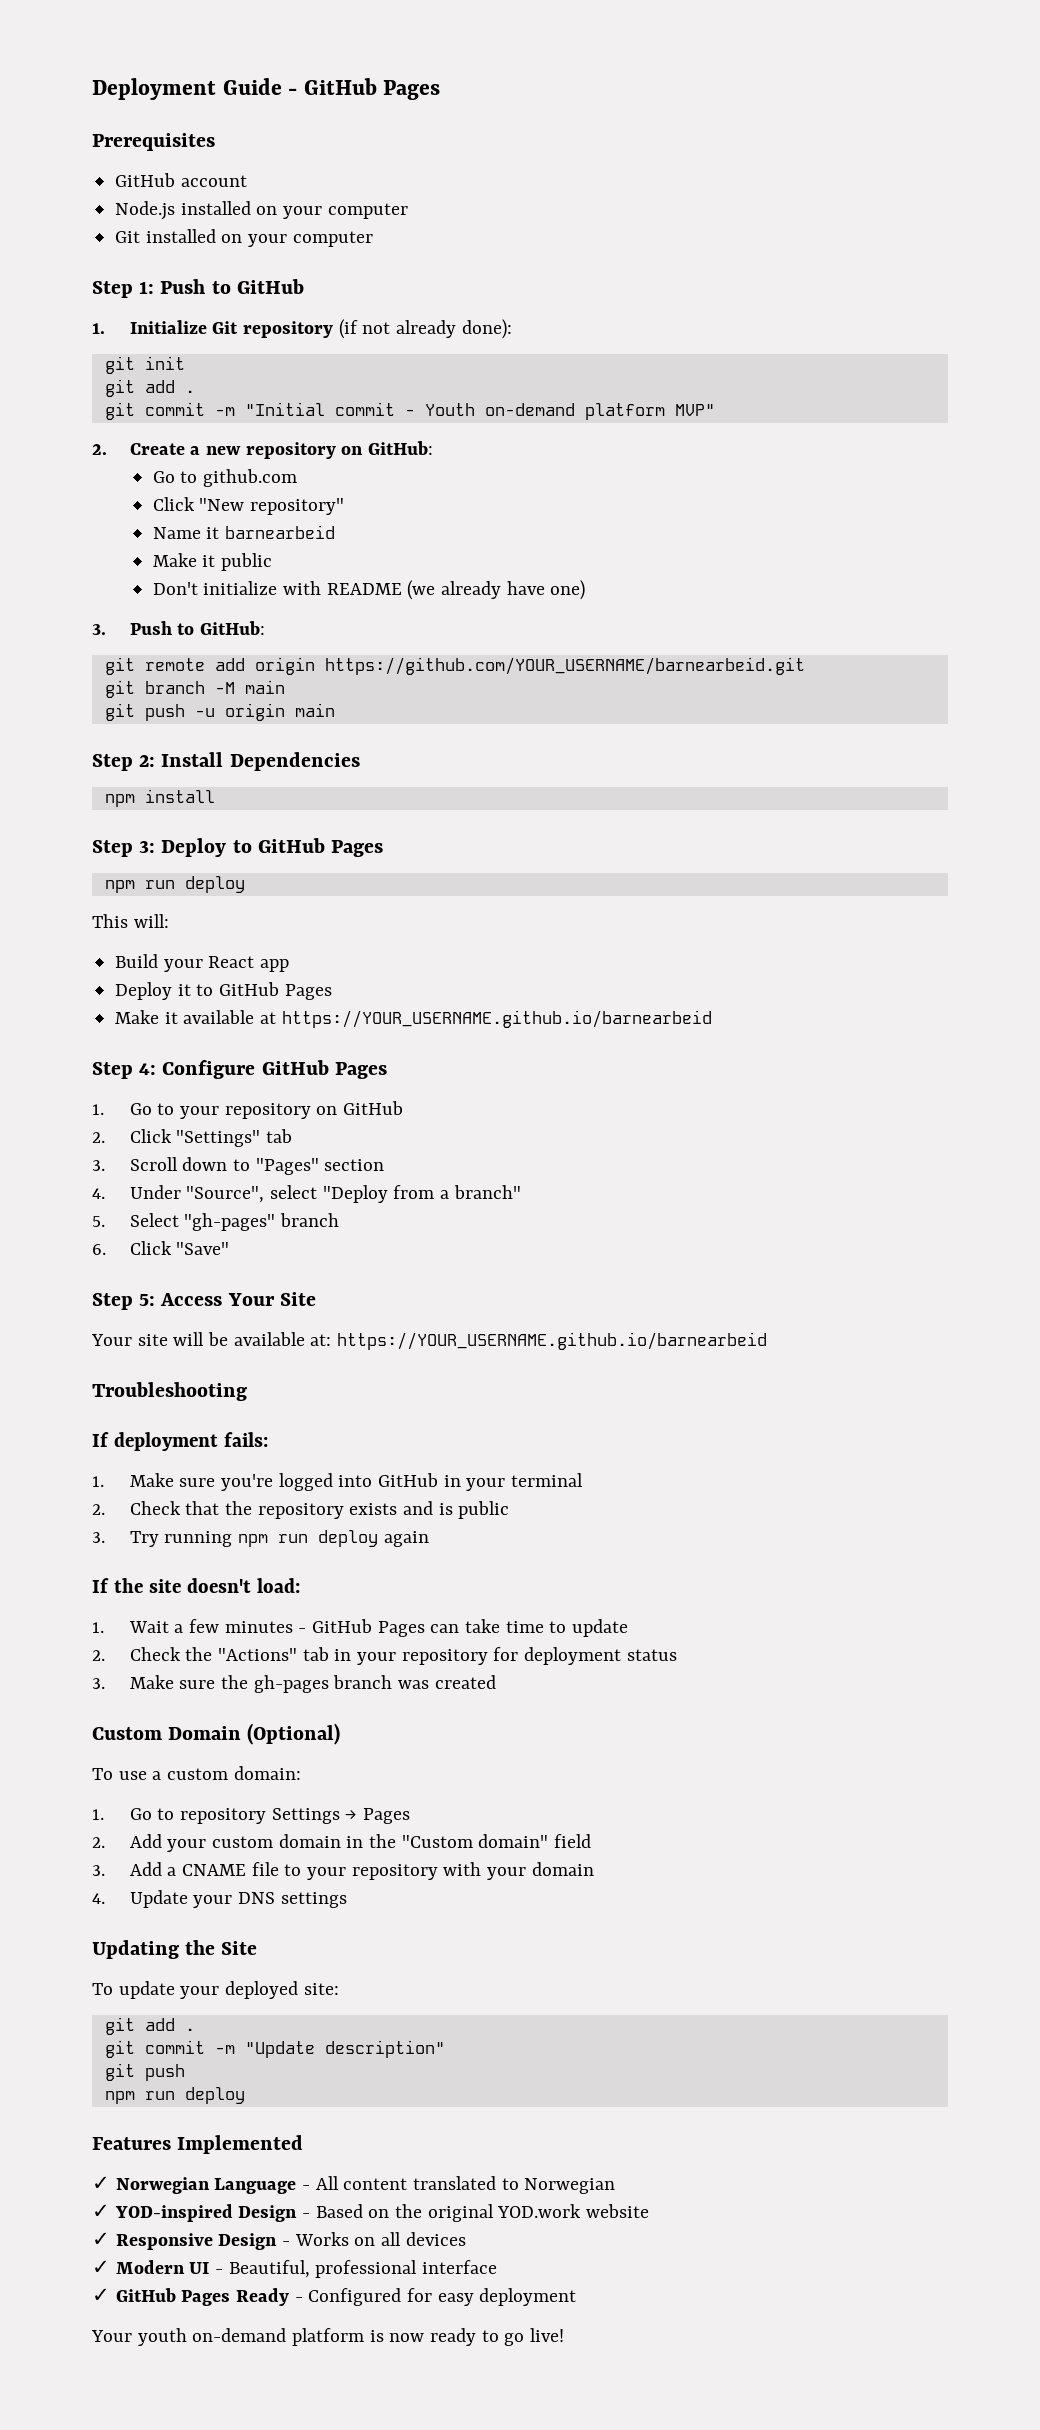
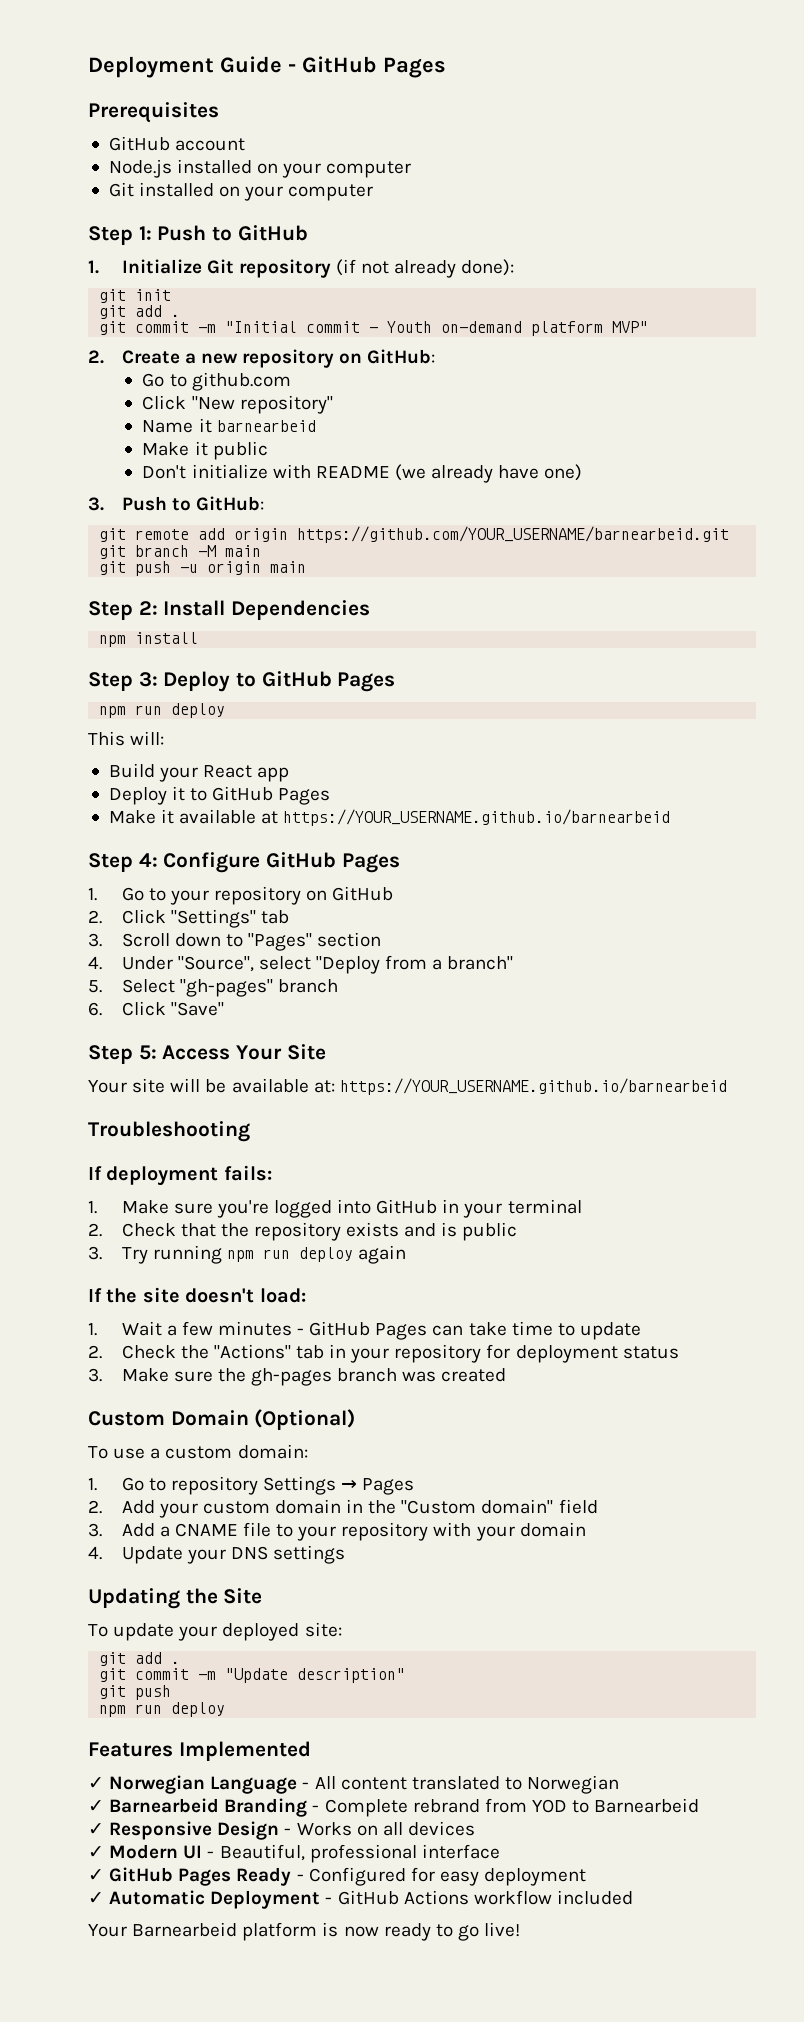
- ✓ YOD-inspired Design - Based on the original YOD.work website
+ ✓ Barnearbeid Branding - Complete rebrand from YOD to Barnearbeid
- Your youth on-demand platform is now ready to go live!
+ ✓ Automatic Deployment - GitHub Actions workflow included
+ Your Barnearbeid platform is now ready to go live!

